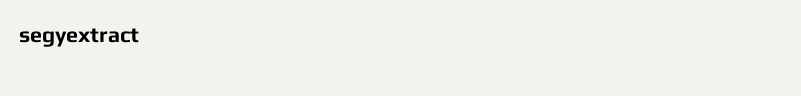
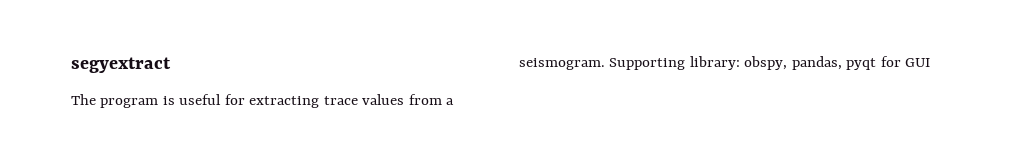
+ The program is useful for extracting trace values from a seismogram. Supporting library: obspy, pandas, pyqt for GUI

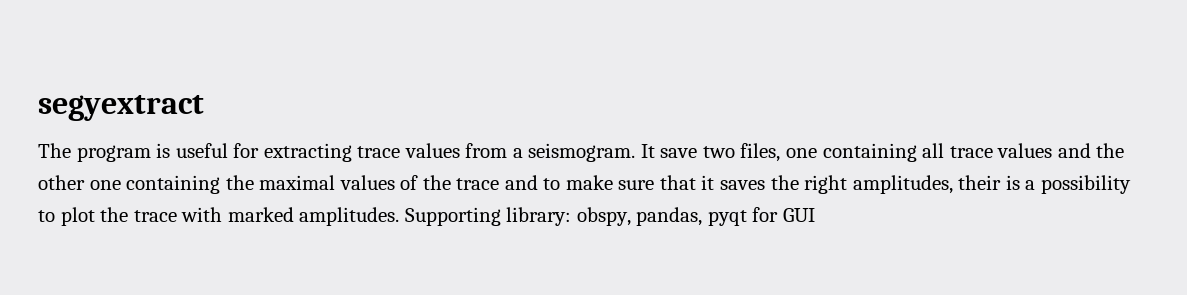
+ It save two files, one containing all trace values and the other one containing the maximal values of the trace and to make sure that it saves the right amplitudes, their is a possibility to plot the trace with marked amplitudes.

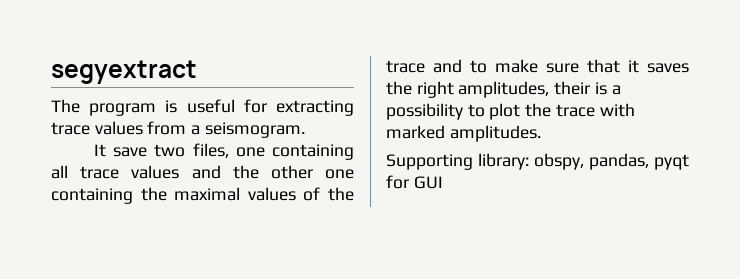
- The program is useful for extracting trace values from a seismogram. It save two files, one containing all trace values and the other one containing the maximal values of the trace and to make sure that it saves the right amplitudes, their is a possibility to plot the trace with marked amplitudes. Supporting library: obspy, pandas, pyqt for GUI
+ The program is useful for extracting trace values from a seismogram.
+ It save two files, one containing all trace values and the other one containing the maximal values of the trace and to make sure that it saves the right amplitudes, their is a possibility to plot the trace with marked amplitudes.
+ Supporting library: obspy, pandas, pyqt for GUI

